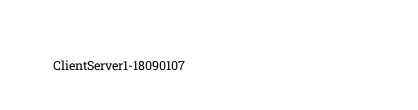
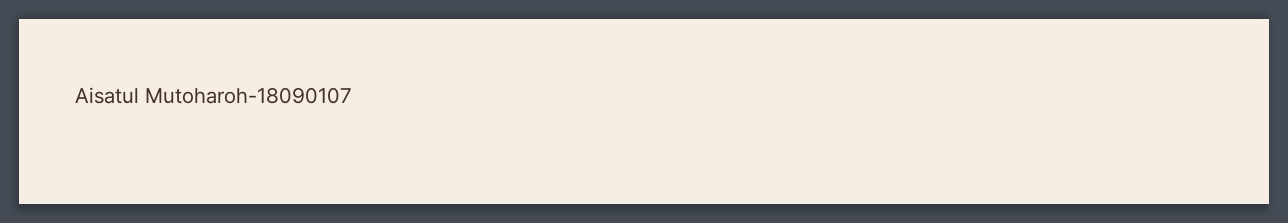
- ClientServer1-18090107
+ Aisatul Mutoharoh-18090107

